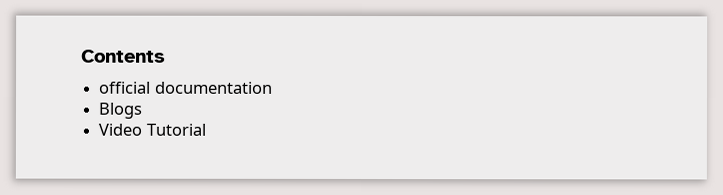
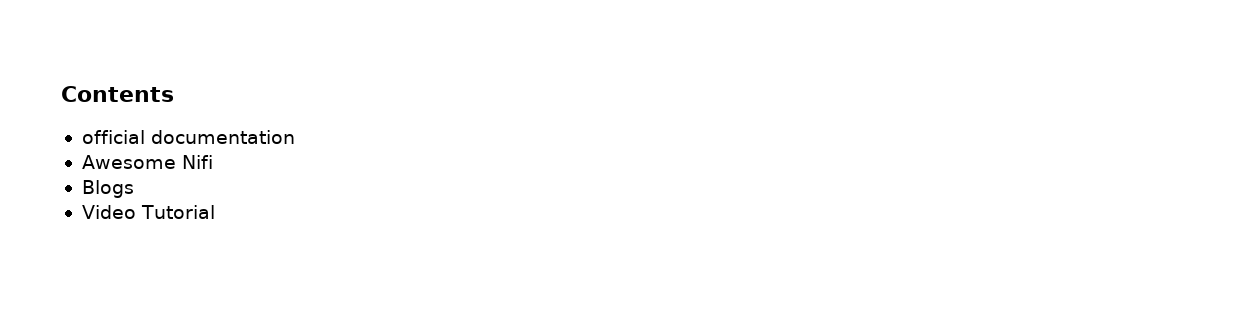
+ Awesome Nifi

